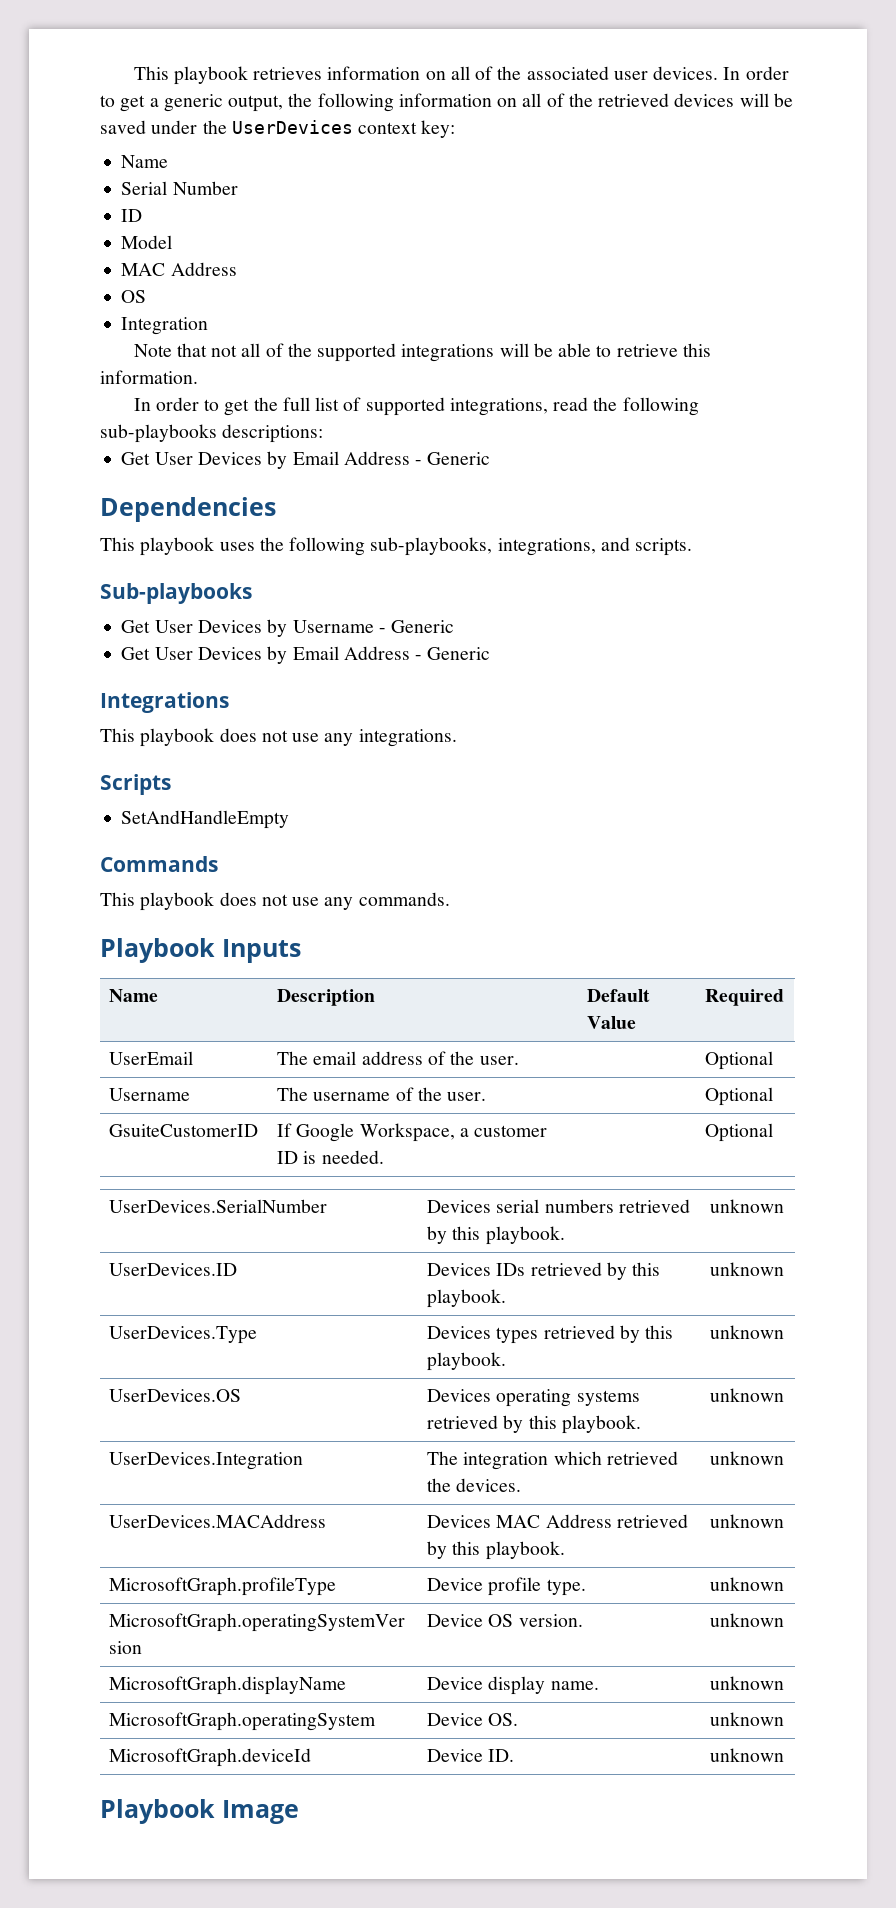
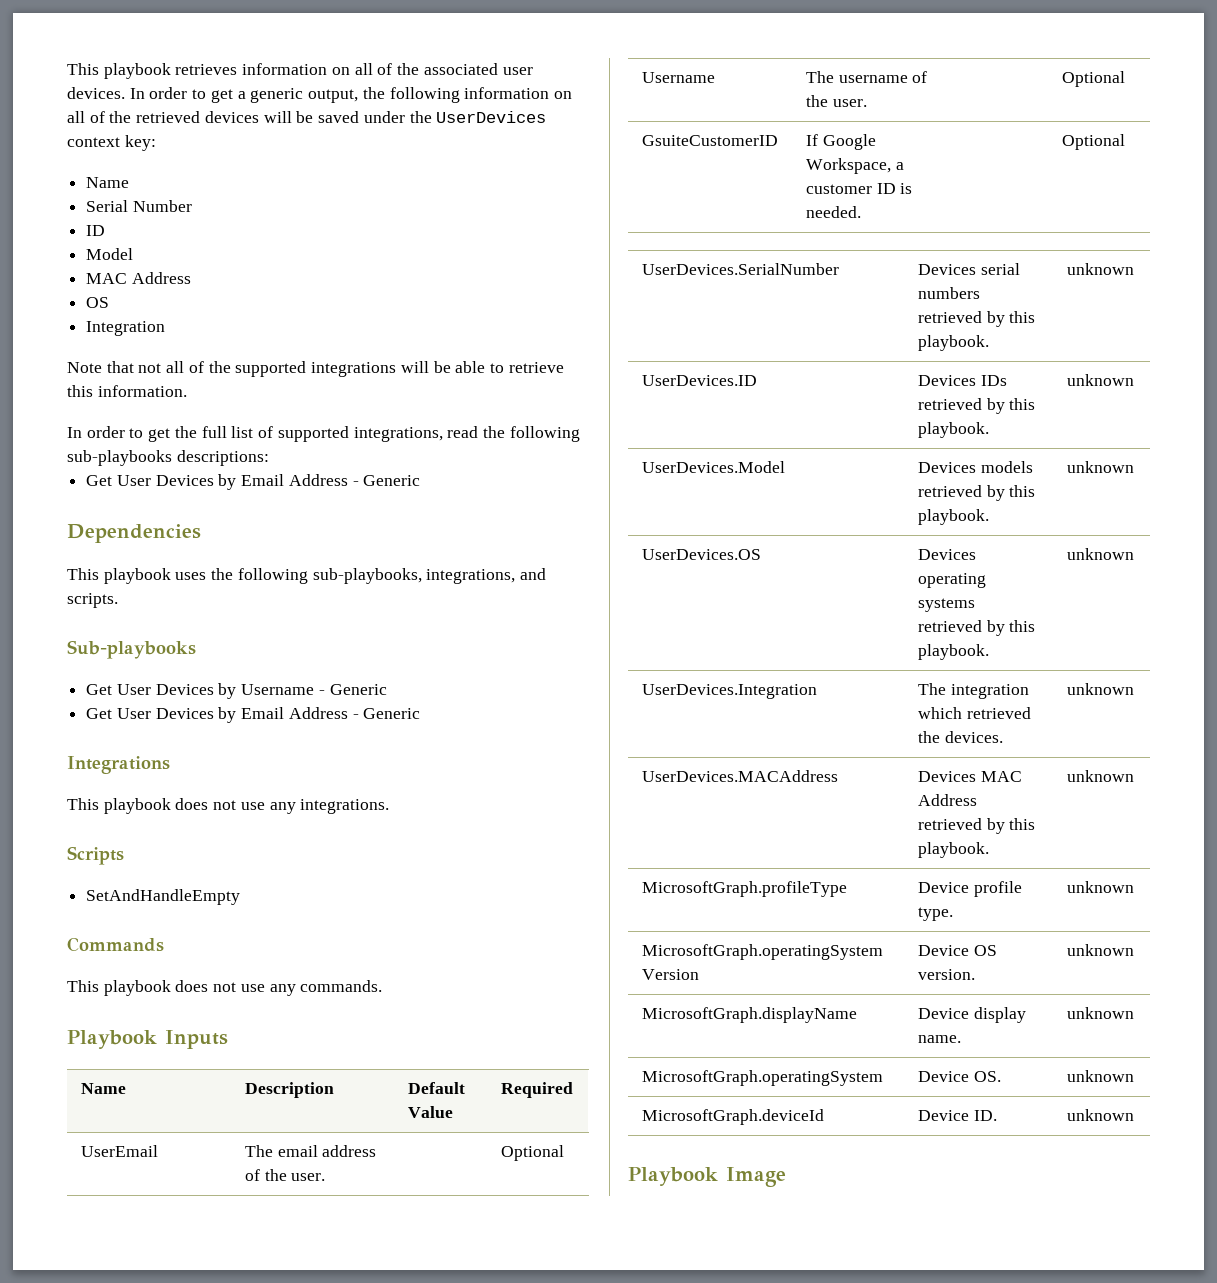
- UserDevices.Type | Devices types retrieved by this playbook. | unknown
+ UserDevices.Model | Devices models retrieved by this playbook. | unknown

